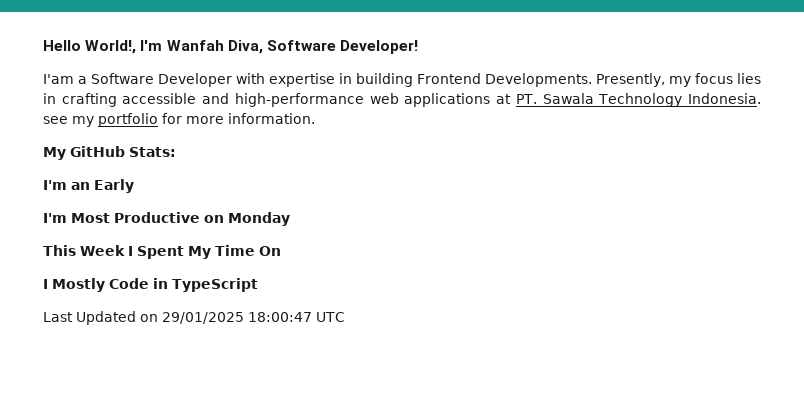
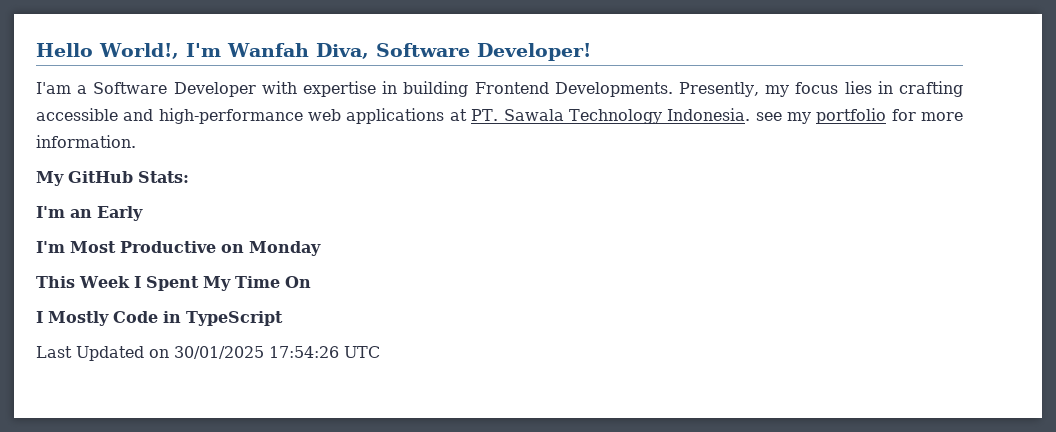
- Last Updated on 29/01/2025 18:00:47 UTC
+ Last Updated on 30/01/2025 17:54:26 UTC

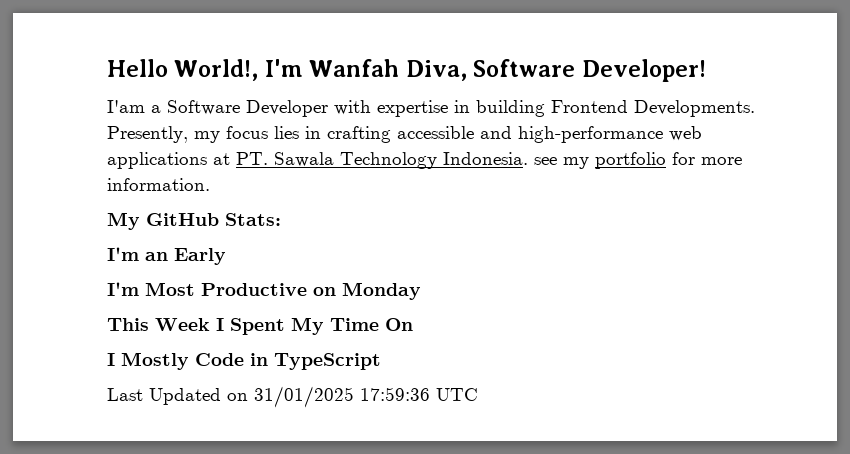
- Last Updated on 30/01/2025 17:54:26 UTC
+ Last Updated on 31/01/2025 17:59:36 UTC

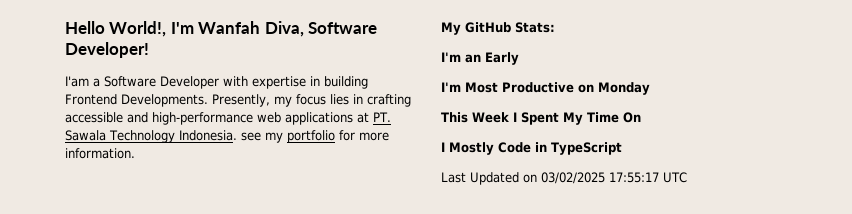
- Last Updated on 31/01/2025 17:59:36 UTC
+ Last Updated on 03/02/2025 17:55:17 UTC

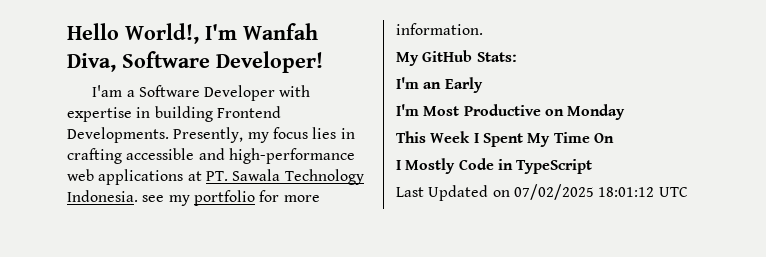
- Last Updated on 03/02/2025 17:55:17 UTC
+ Last Updated on 07/02/2025 18:01:12 UTC

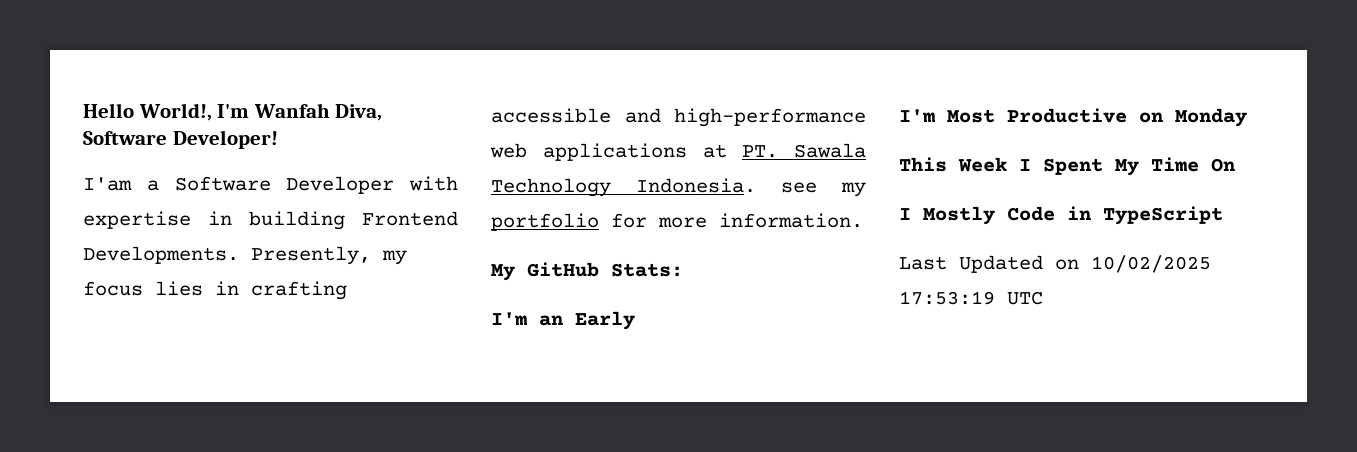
- Last Updated on 07/02/2025 18:01:12 UTC
+ Last Updated on 10/02/2025 17:53:19 UTC

